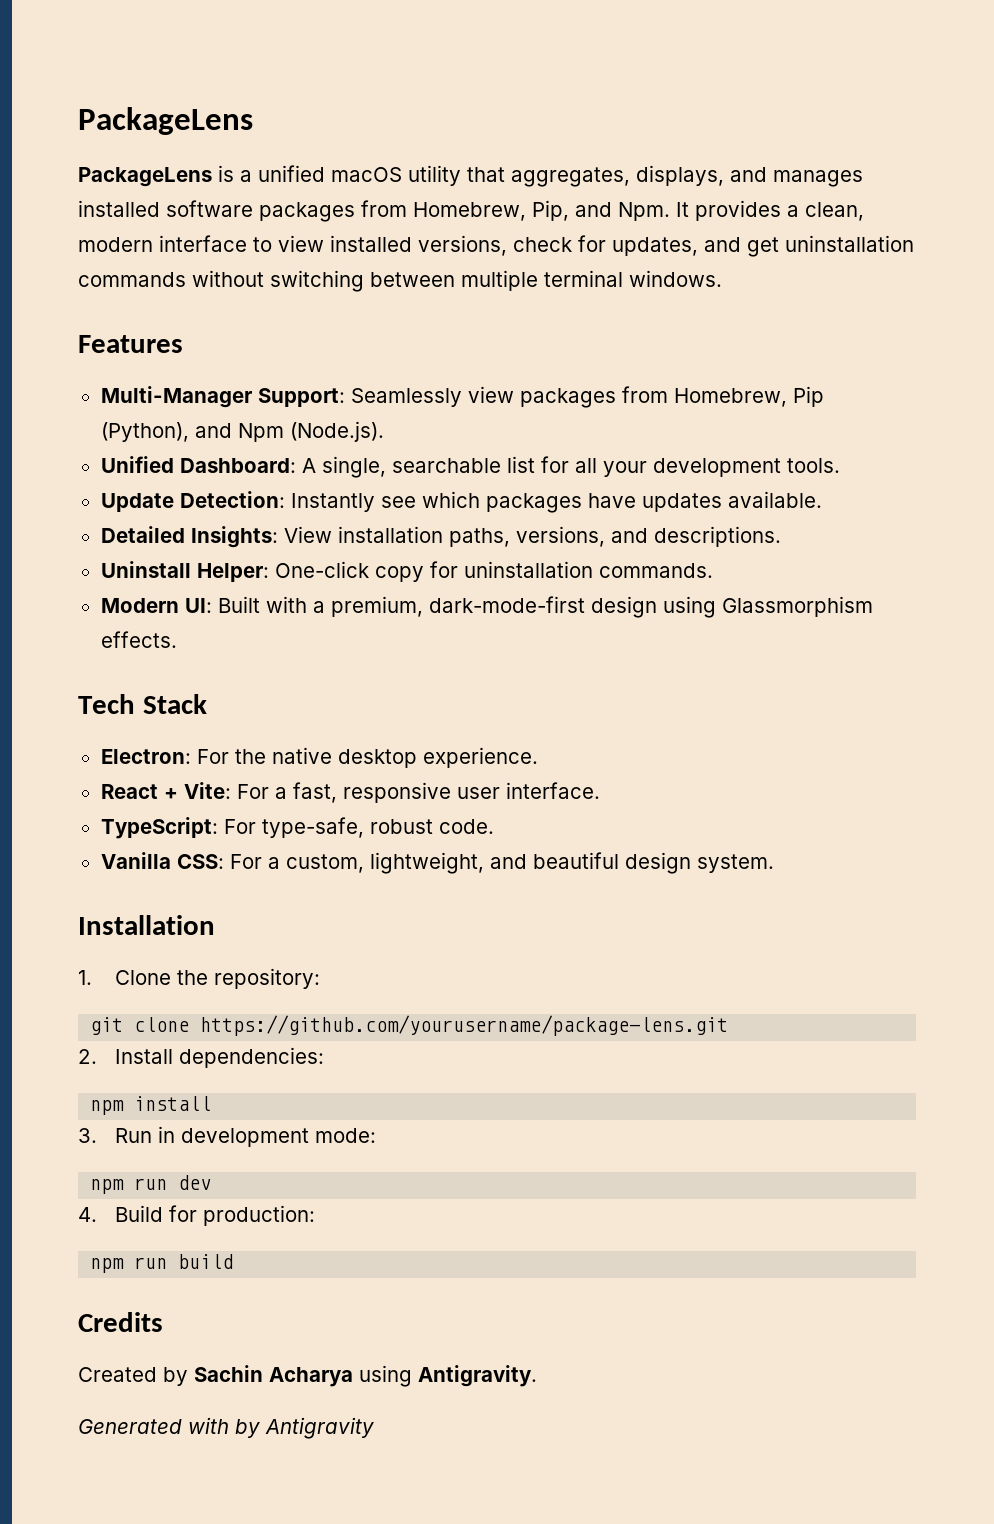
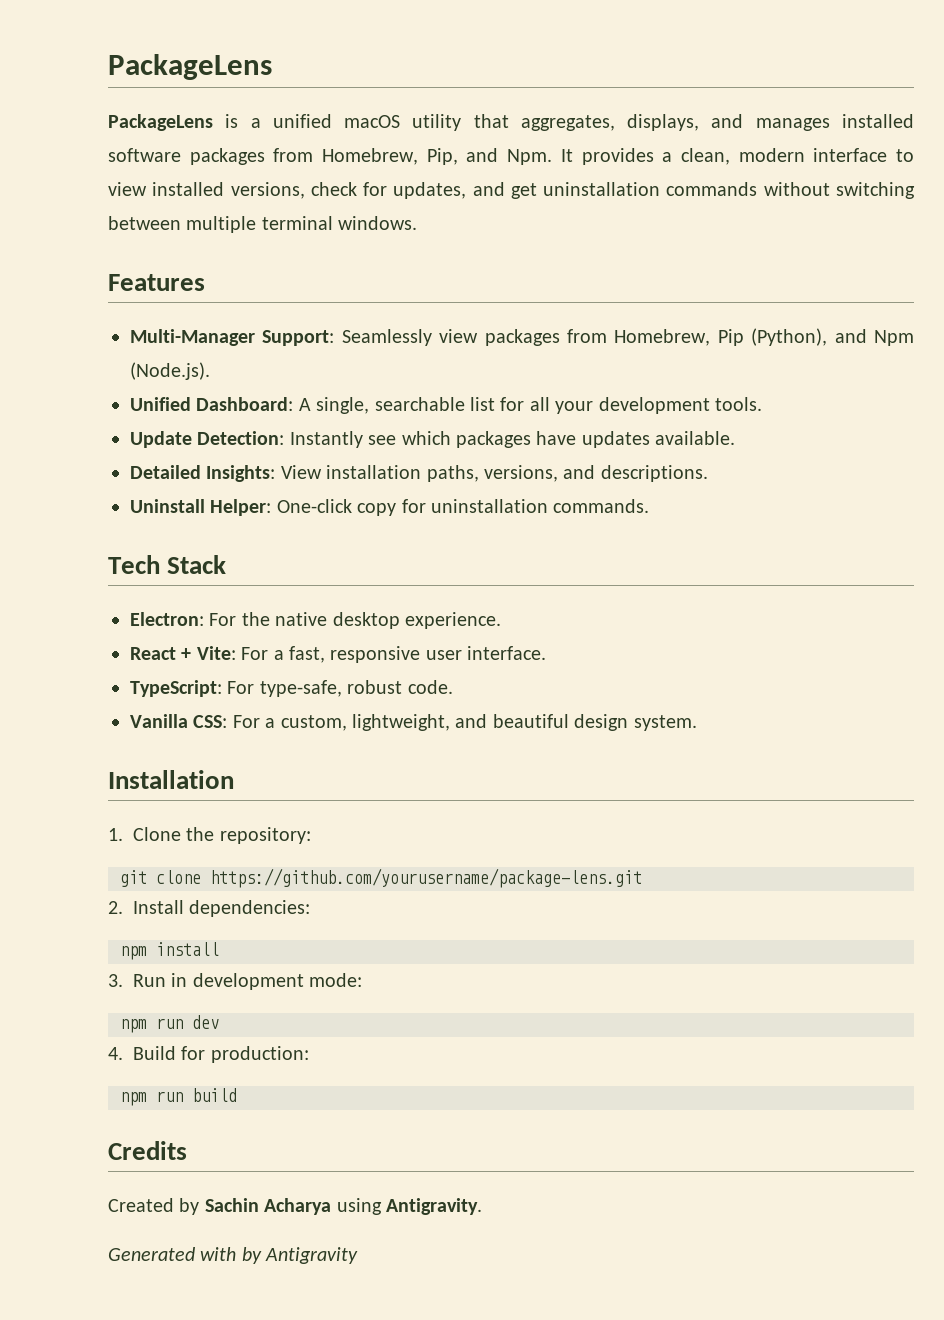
- Modern UI: Built with a premium, dark-mode-first design using Glassmorphism effects.

